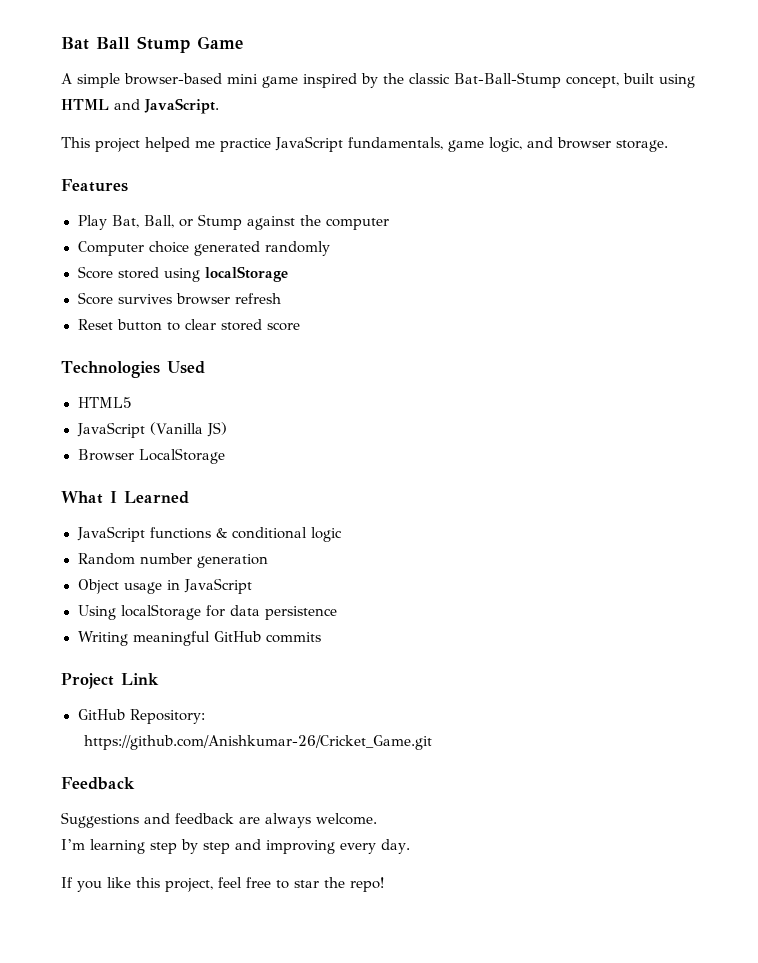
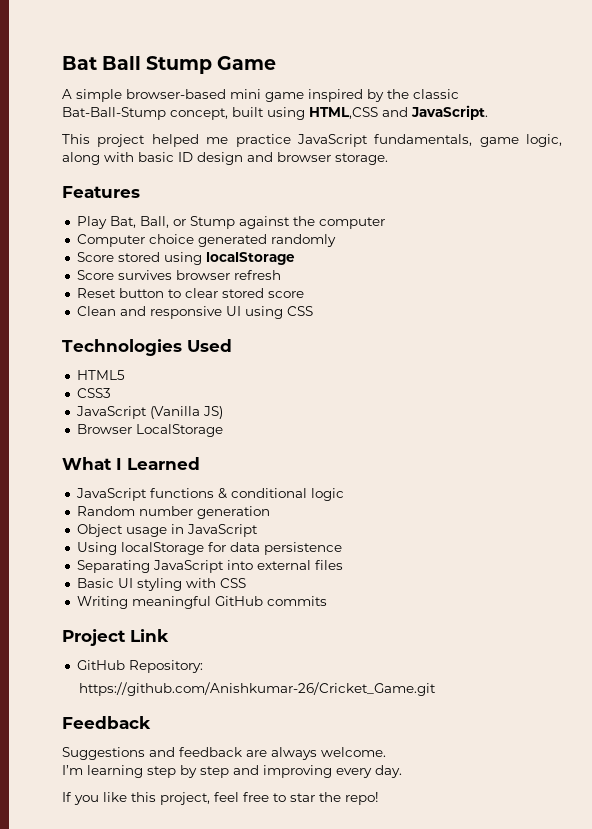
- A simple browser-based mini game inspired by the classic Bat-Ball-Stump concept, built using HTML and JavaScript.
+ A simple browser-based mini game inspired by the classic Bat-Ball-Stump concept, built using HTML,CSS and JavaScript.
- This project helped me practice JavaScript fundamentals, game logic, and browser storage.
+ This project helped me practice JavaScript fundamentals, game logic, along with basic ID design and browser storage.
+ Clean and responsive UI using CSS
+ CSS3
+ Separating JavaScript into external files
+ Basic UI styling with CSS

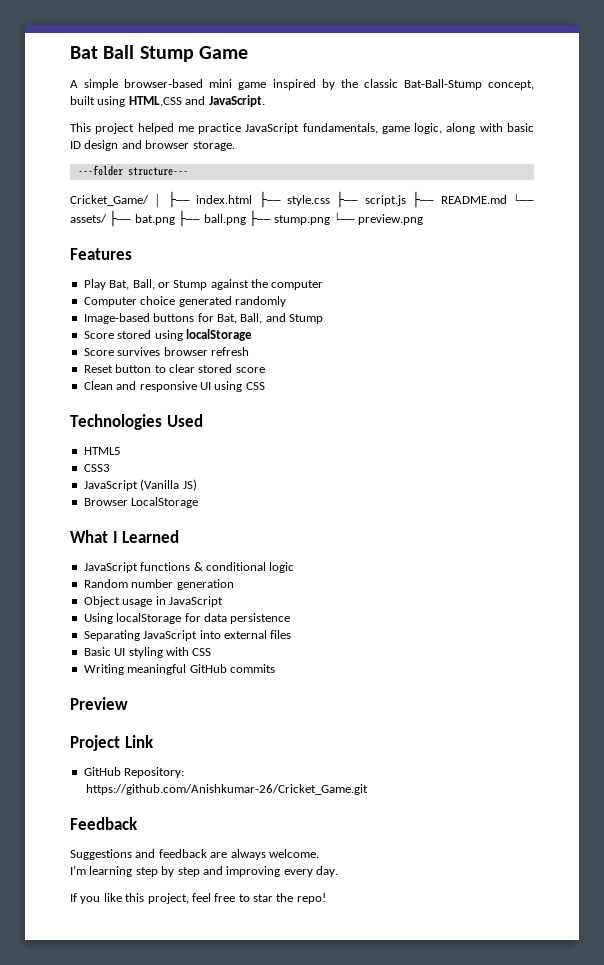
+ ---folder structure---
+ Cricket_Game/ │ ├── index.html ├── style.css ├── script.js ├── README.md └── assets/ ├── bat.png ├── ball.png ├── stump.png └── preview.png
+ Image-based buttons for Bat, Ball, and Stump
+ Preview

